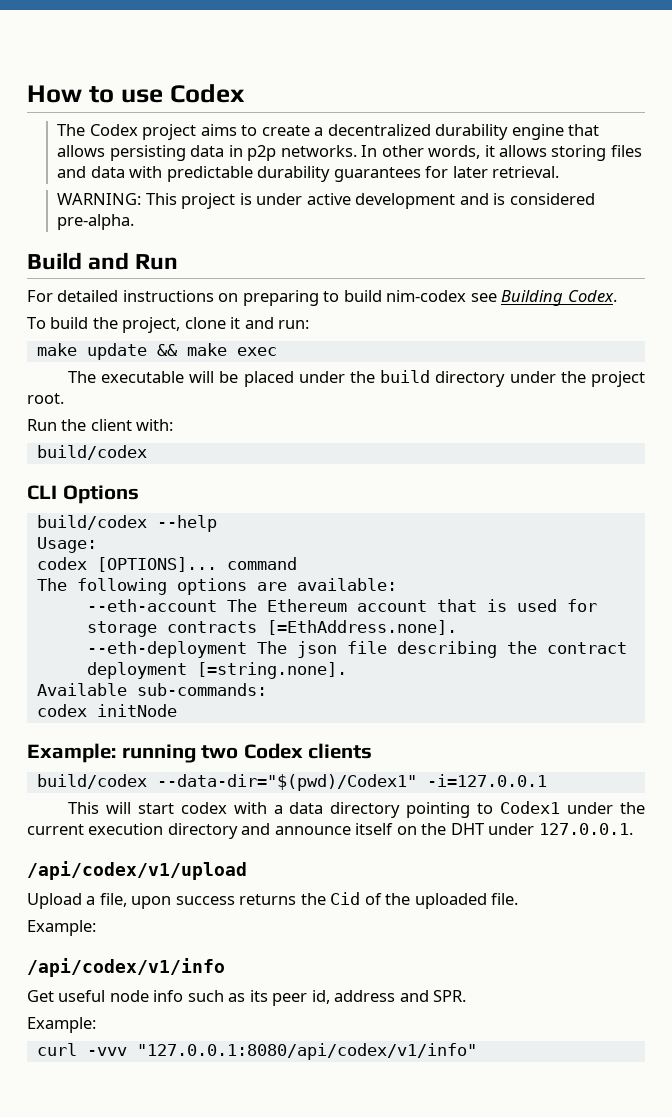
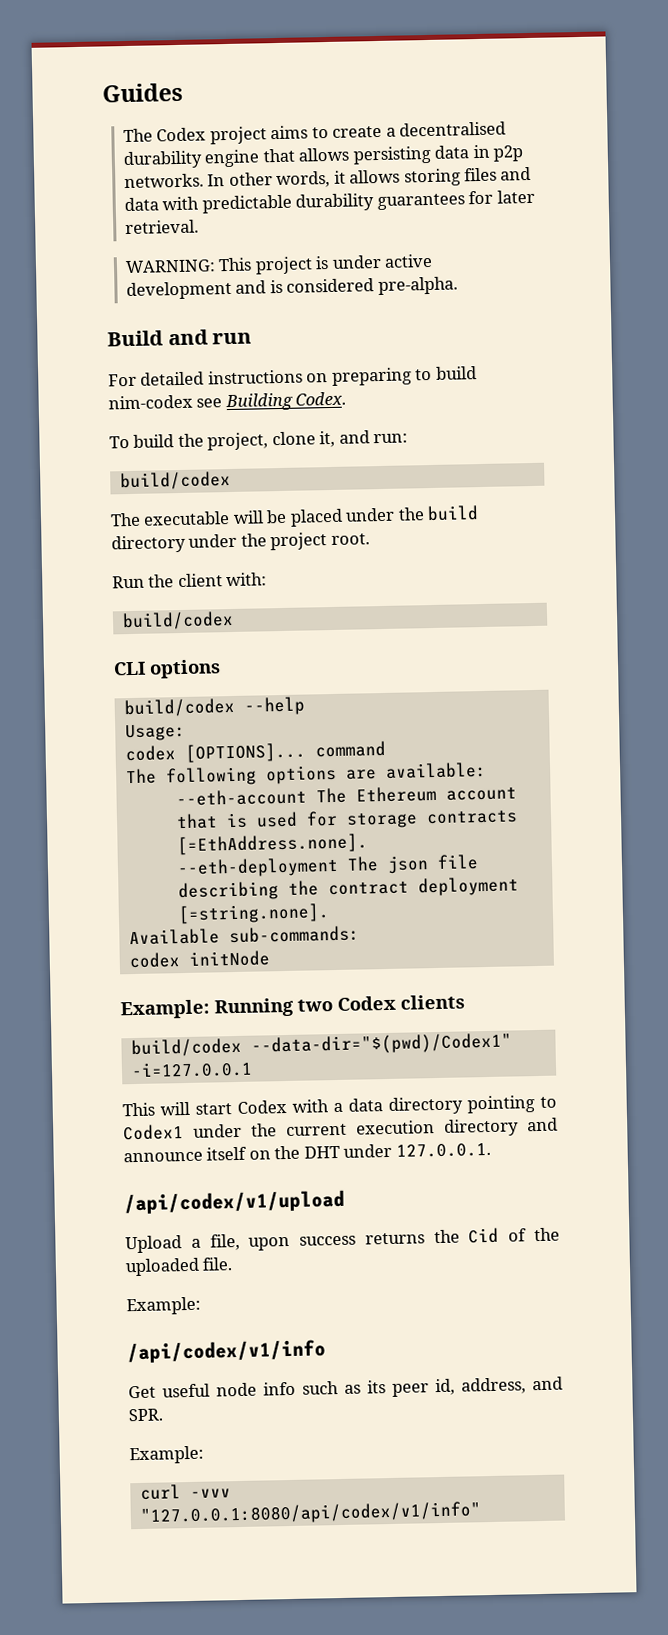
- How to use Codex
+ Guides
- The Codex project aims to create a decentralized durability engine that allows persisting data in p2p networks.
+ The Codex project aims to create a decentralised durability engine that allows persisting data in p2p networks.
- Build and Run
+ Build and run
- To build the project, clone it and run:
- make update && make exec
+ To build the project, clone it, and run:
+ build/codex
- CLI Options
+ CLI options
- Example: running two Codex clients
+ Example: Running two Codex clients
- This will start codex with a data directory pointing to Codex1 under the current execution directory and announce itself on the DHT under 127.0.0.1.
+ This will start Codex with a data directory pointing to Codex1 under the current execution directory and announce itself on the DHT under 127.0.0.1.
- Get useful node info such as its peer id, address and SPR.
+ Get useful node info such as its peer id, address, and SPR.

